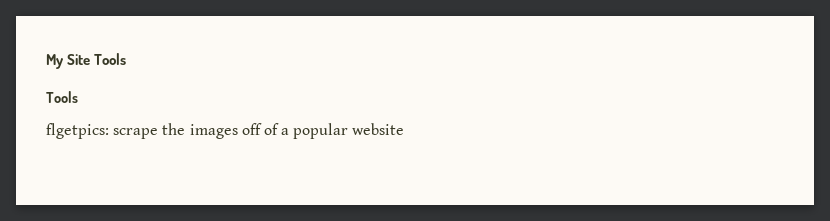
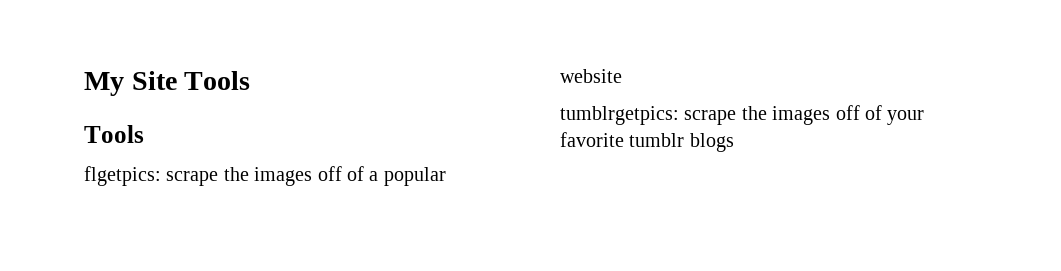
+ tumblrgetpics: scrape the images off of your favorite tumblr blogs

